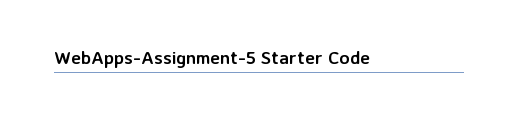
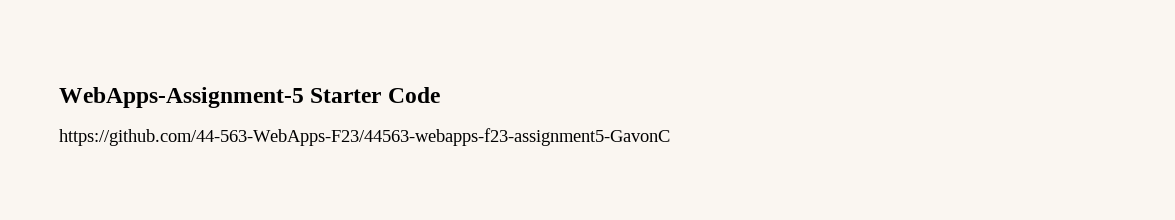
+ https://github.com/44-563-WebApps-F23/44563-webapps-f23-assignment5-GavonC

